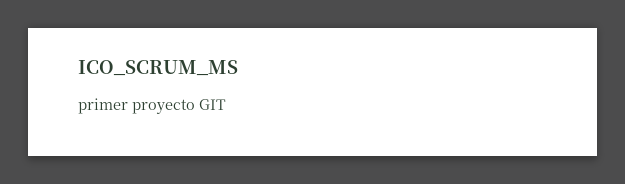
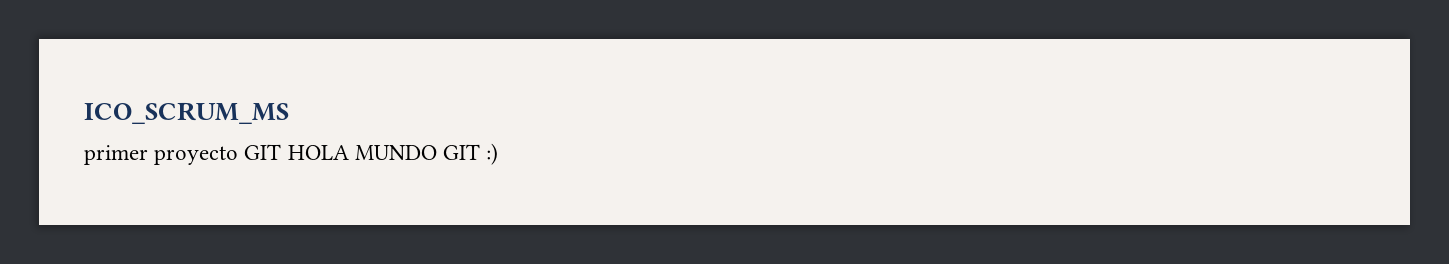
- primer proyecto GIT
+ primer proyecto GIT HOLA MUNDO GIT :)

